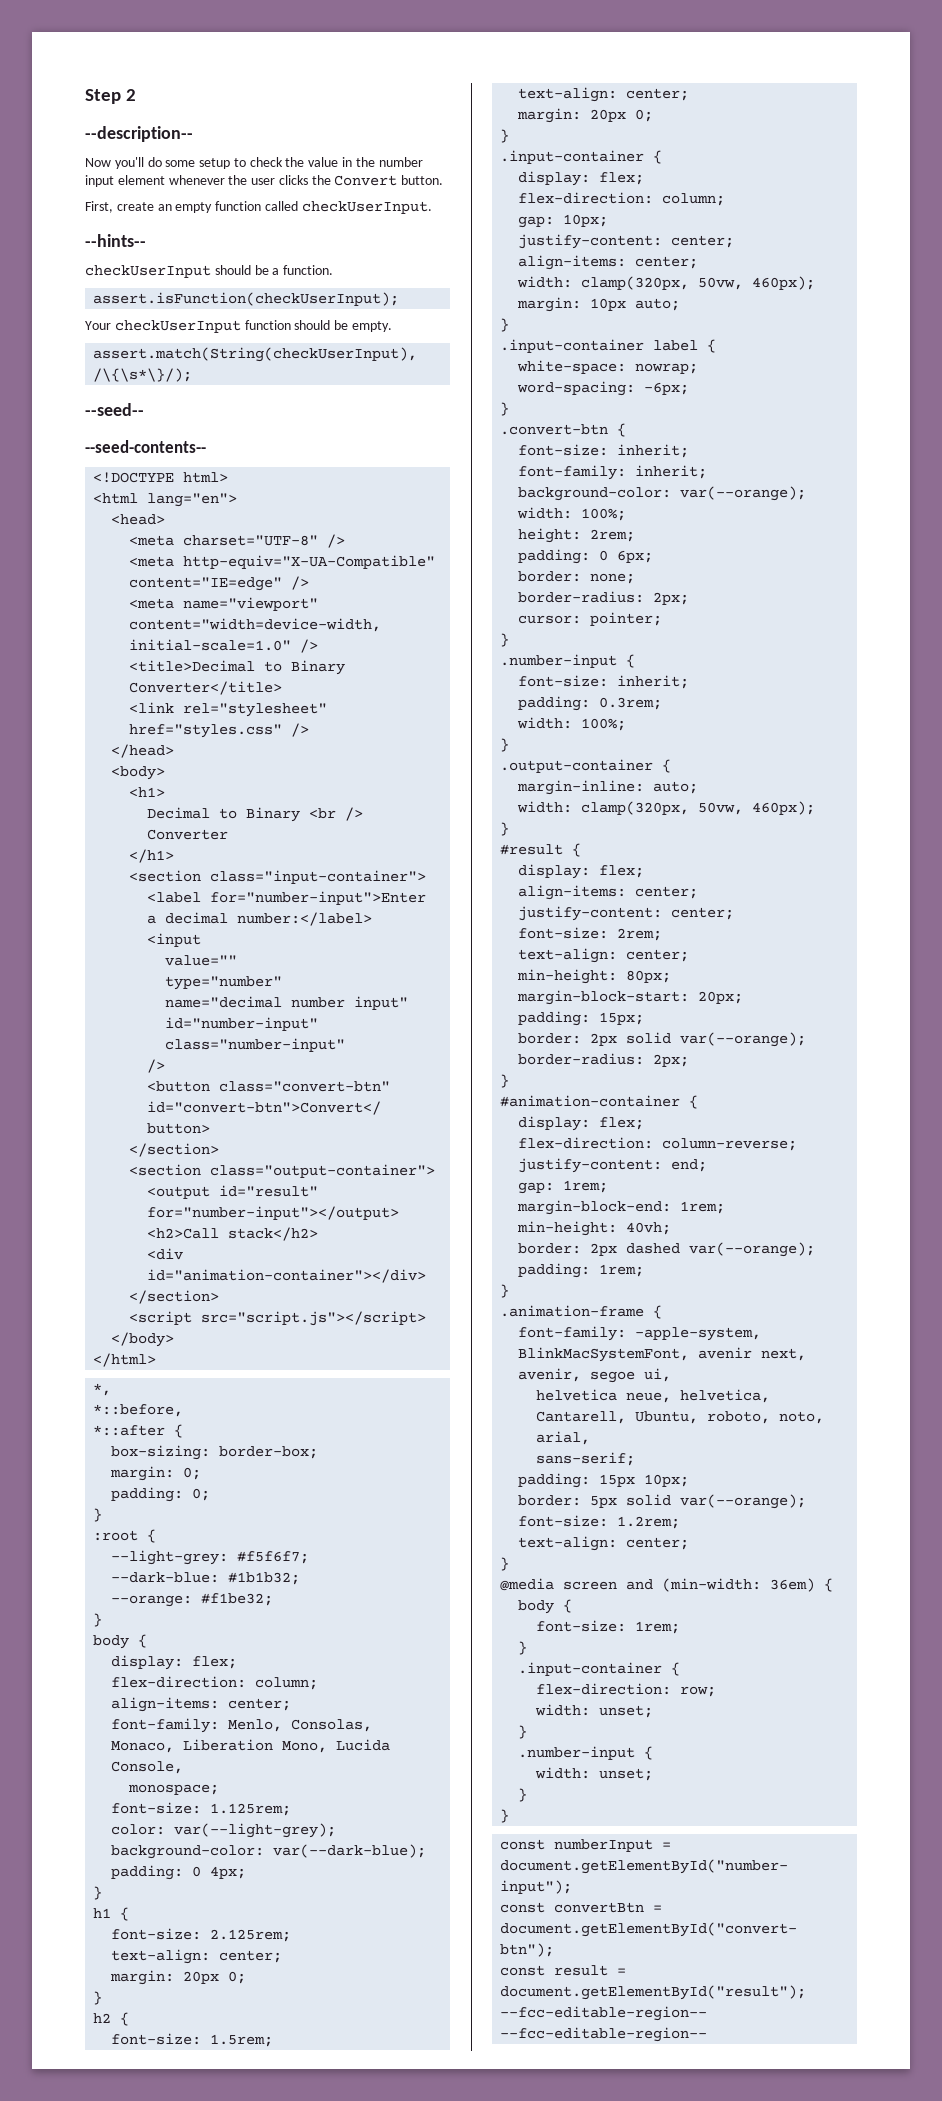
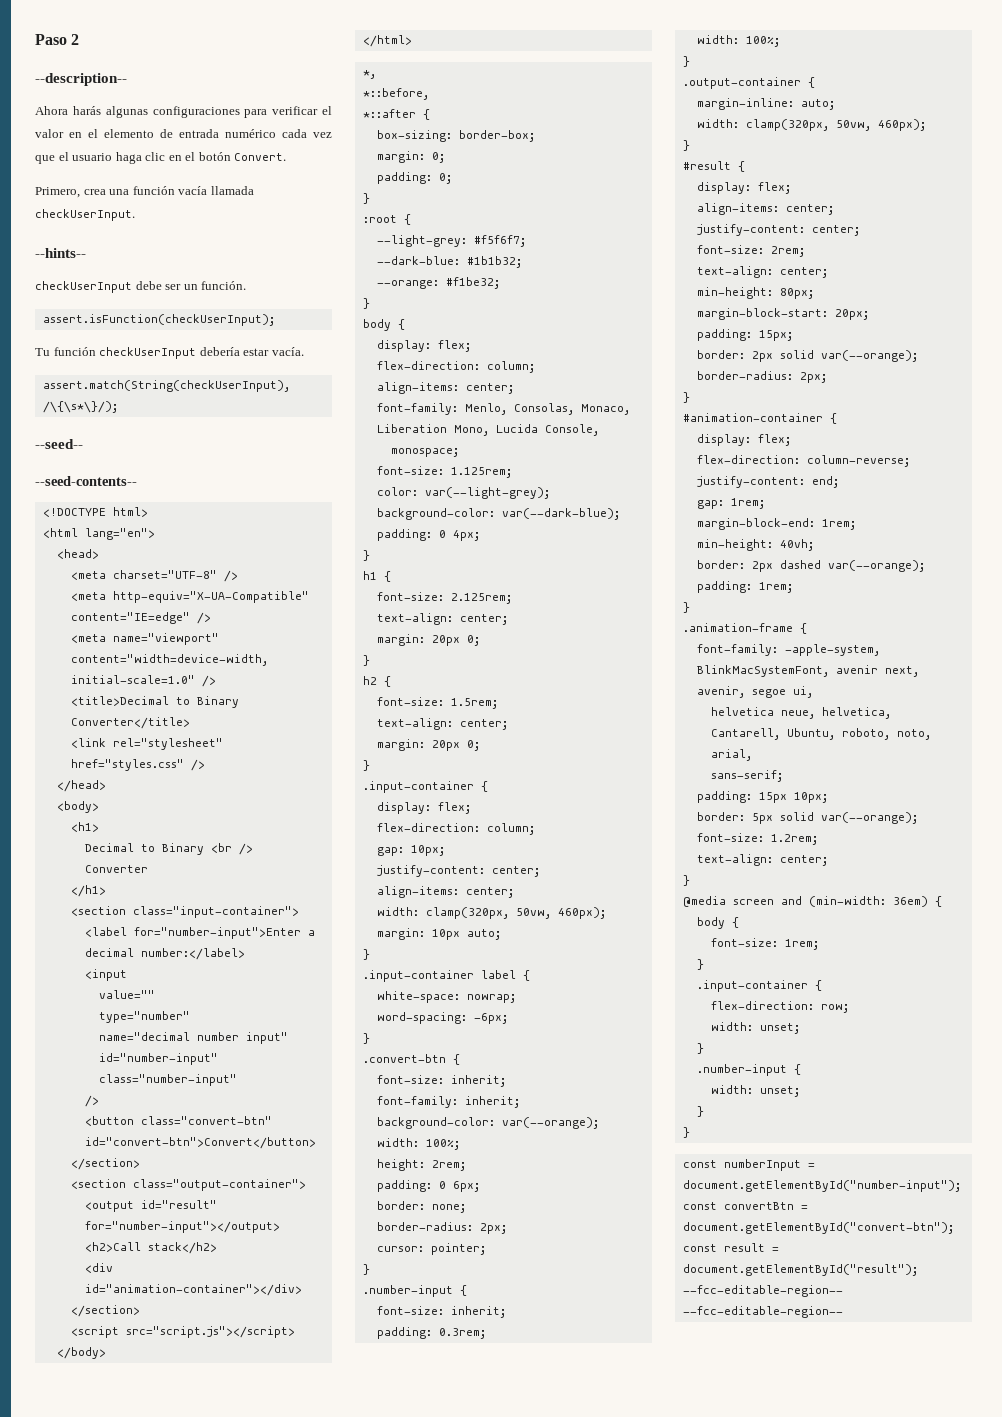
- Step 2
+ Paso 2
- Now you'll do some setup to check the value in the number input element whenever the user clicks the Convert button.
- First, create an empty function called checkUserInput.
+ Ahora harás algunas configuraciones para verificar el valor en el elemento de entrada numérico cada vez que el usuario haga clic en el botón Convert.
+ Primero, crea una función vacía llamada checkUserInput.
  --hints--
- checkUserInput should be a function.
+ checkUserInput debe ser un función.
  assert.isFunction(checkUserInput);
- Your checkUserInput function should be empty.
+ Tu función checkUserInput debería estar vacía.

